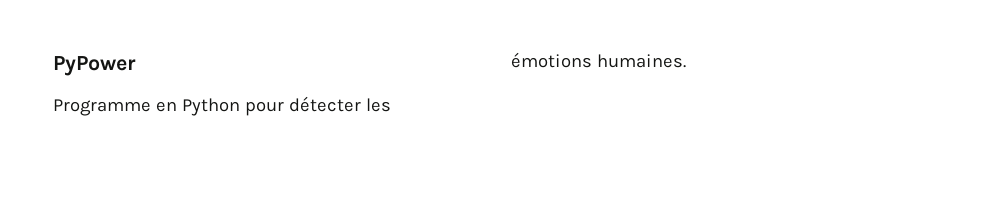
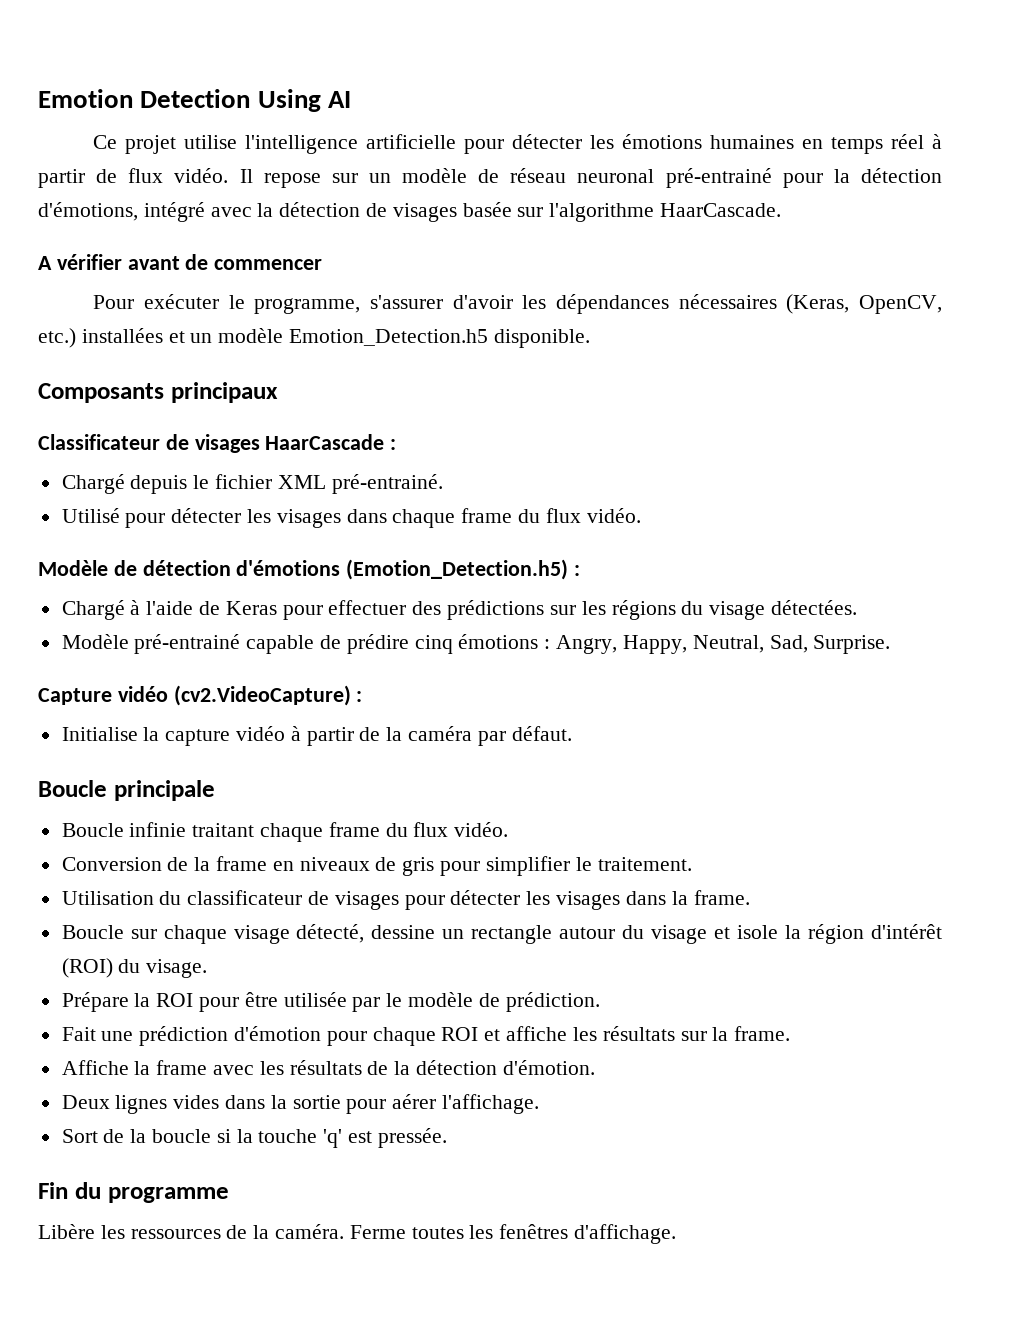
- PyPower
- Programme en Python pour détecter les émotions humaines.
+ Emotion Detection Using AI
+ Ce projet utilise l'intelligence artificielle pour détecter les émotions humaines en temps réel à partir de flux vidéo. Il repose sur un modèle de réseau neuronal pré-entrainé pour la détection d'émotions, intégré avec la détection de visages basée sur l'algorithme HaarCascade.
+ A vérifier avant de commencer
+ Pour exécuter le programme, s'assurer d'avoir les dépendances nécessaires (Keras, OpenCV, etc.) installées et un modèle Emotion_Detection.h5 disponible.
+ Composants principaux
+ Classificateur de visages HaarCascade :
+ Chargé depuis le fichier XML pré-entrainé.
+ Utilisé pour détecter les visages dans chaque frame du flux vidéo.
+ Modèle de détection d'émotions (Emotion_Detection.h5) :
+ Chargé à l'aide de Keras pour effectuer des prédictions sur les régions du visage détectées.
+ Modèle pré-entrainé capable de prédire cinq émotions : Angry, Happy, Neutral, Sad, Surprise.
+ Capture vidéo (cv2.VideoCapture) :
+ Initialise la capture vidéo à partir de la caméra par défaut.
+ Boucle principale
+ Boucle infinie traitant chaque frame du flux vidéo.
+ Conversion de la frame en niveaux de gris pour simplifier le traitement.
+ Utilisation du classificateur de visages pour détecter les visages dans la frame.
+ Boucle sur chaque visage détecté, dessine un rectangle autour du visage et isole la région d'intérêt (ROI) du visage.
+ Prépare la ROI pour être utilisée par le modèle de prédiction.
+ Fait une prédiction d'émotion pour chaque ROI et affiche les résultats sur la frame.
+ Affiche la frame avec les résultats de la détection d'émotion.
+ Deux lignes vides dans la sortie pour aérer l'affichage.
+ Sort de la boucle si la touche 'q' est pressée.
+ Fin du programme
+ Libère les ressources de la caméra. Ferme toutes les fenêtres d'affichage.

